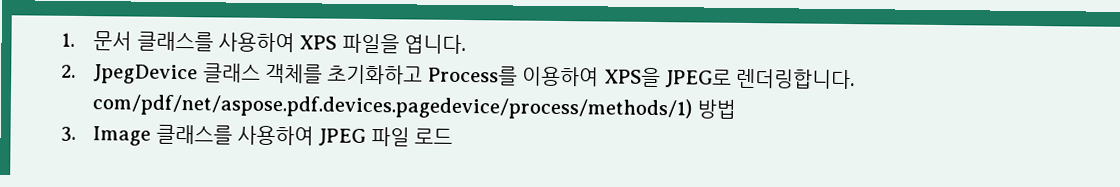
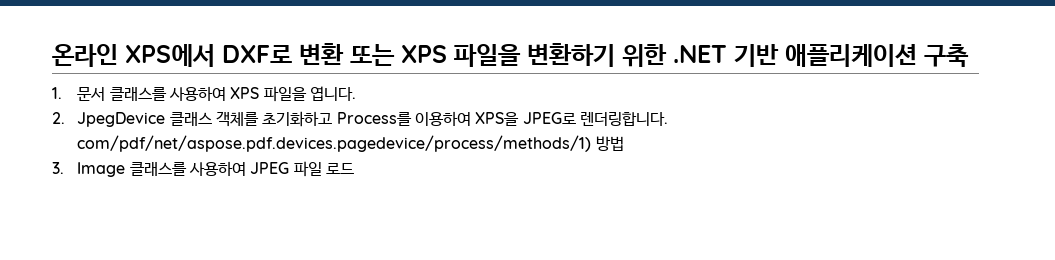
+ 온라인 XPS에서 DXF로 변환 또는 XPS 파일을 변환하기 위한 .NET 기반 애플리케이션 구축

